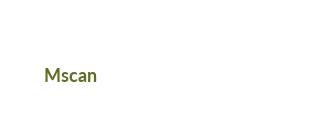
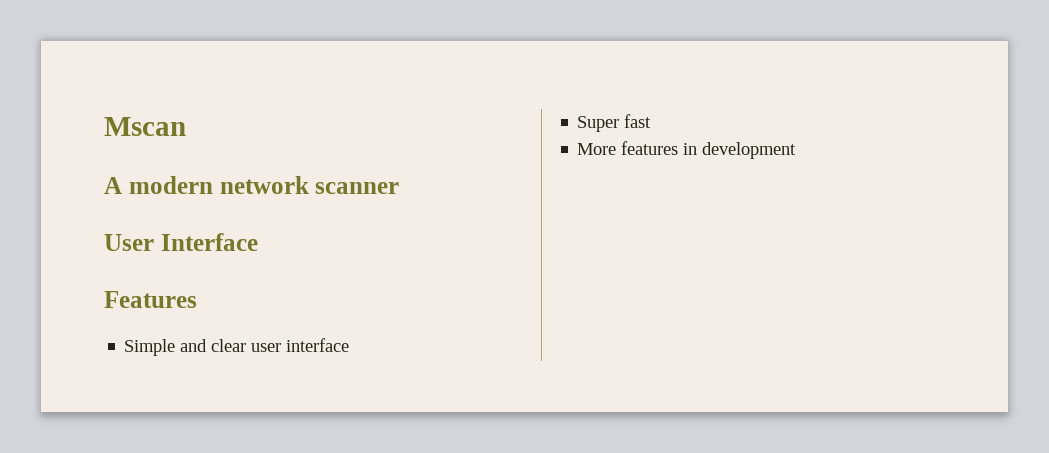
+ A modern network scanner
+ User Interface
+ Features
+ Simple and clear user interface
+ Super fast
+ More features in development

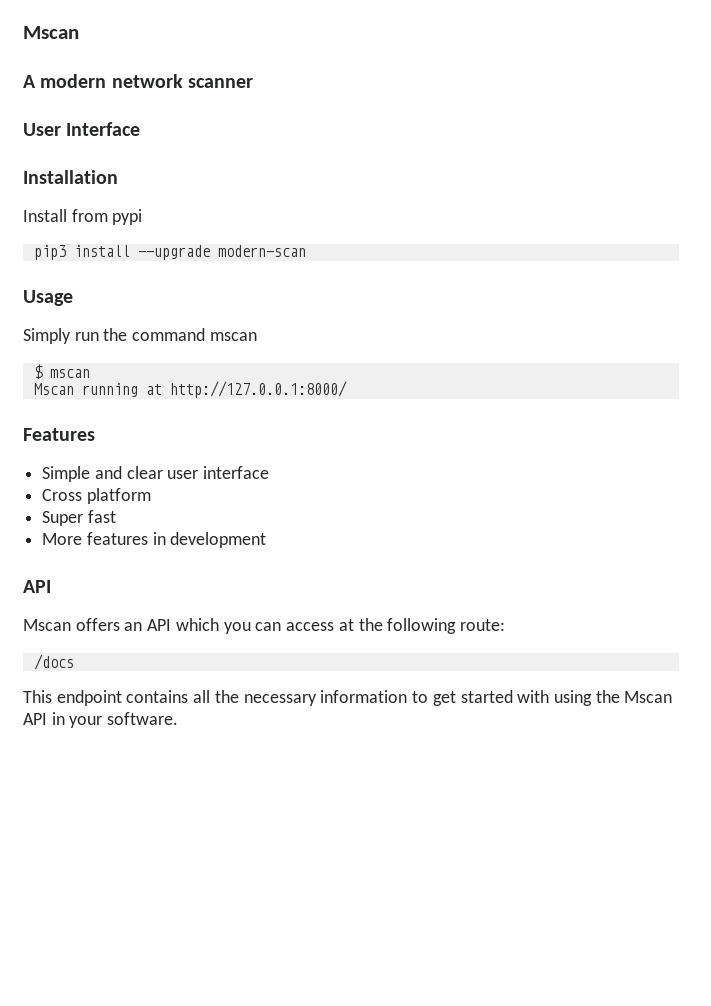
+ Installation
+ Install from pypi
+ pip3 install --upgrade modern-scan
+ Usage
+ Simply run the command mscan
+ $ mscan
+ Mscan running at http://127.0.0.1:8000/
+ Cross platform
  More features in development
+ API
+ Mscan offers an API which you can access at the following route:
+ /docs
+ This endpoint contains all the necessary information to get started with using the Mscan API in your software.

